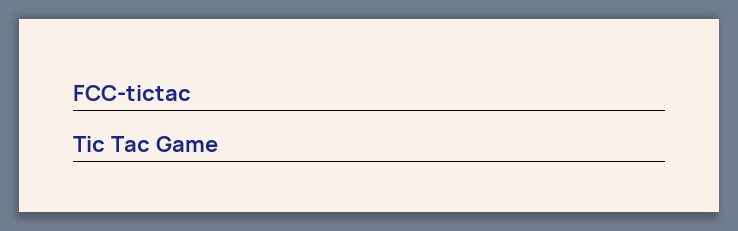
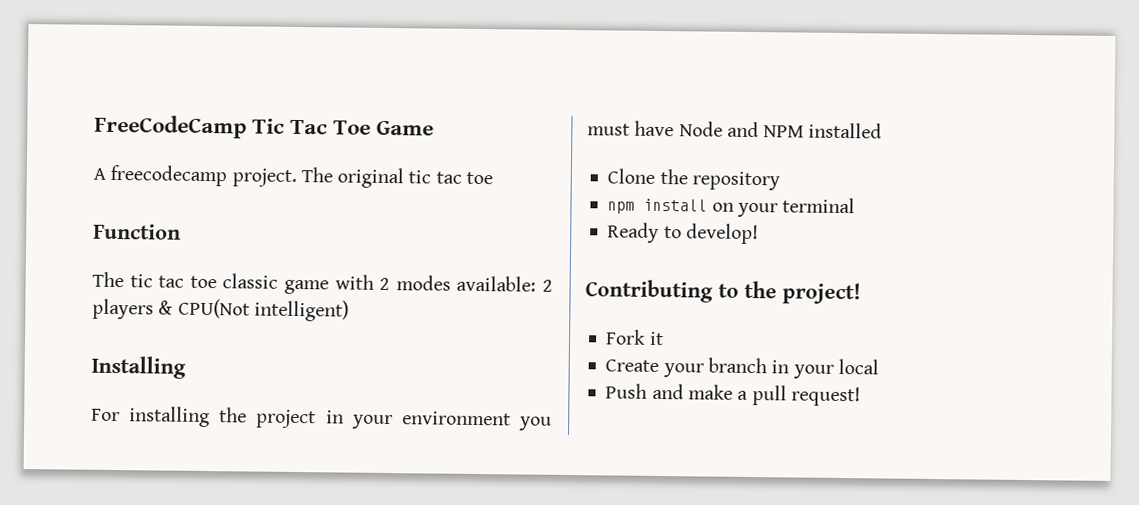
- FCC-tictac
- Tic Tac Game
+ FreeCodeCamp Tic Tac Toe Game
+ A freecodecamp project. The original tic tac toe
+ Function
+ The tic tac toe classic game with 2 modes available: 2 players & CPU(Not intelligent)
+ Installing
+ For installing the project in your environment you must have Node and NPM installed
+ Clone the repository
+ npm install on your terminal
+ Ready to develop!
+ Contributing to the project!
+ Fork it
+ Create your branch in your local
+ Push and make a pull request!

